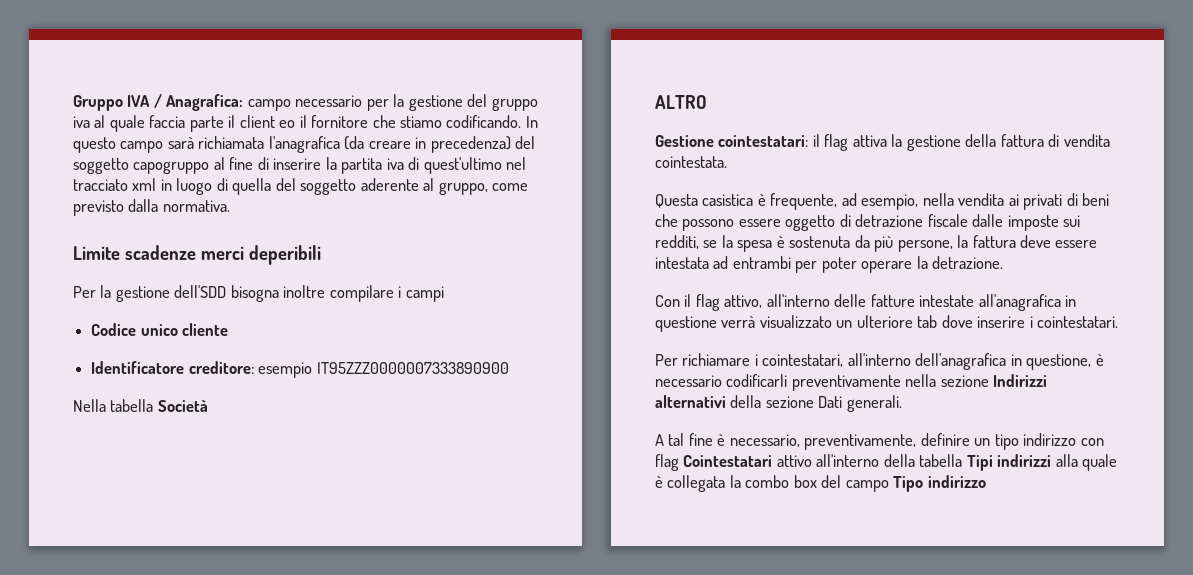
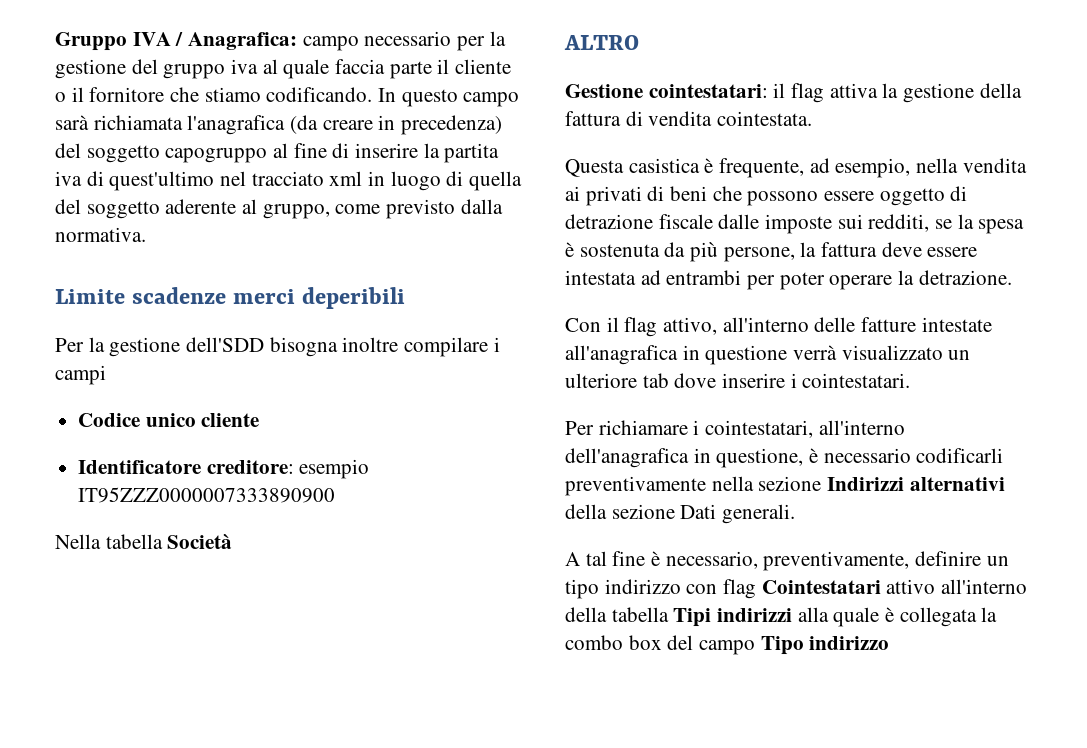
- Gruppo IVA / Anagrafica: campo necessario per la gestione del gruppo iva al quale faccia parte il client eo il fornitore che stiamo codificando.
+ Gruppo IVA / Anagrafica: campo necessario per la gestione del gruppo iva al quale faccia parte il cliente o il fornitore che stiamo codificando.

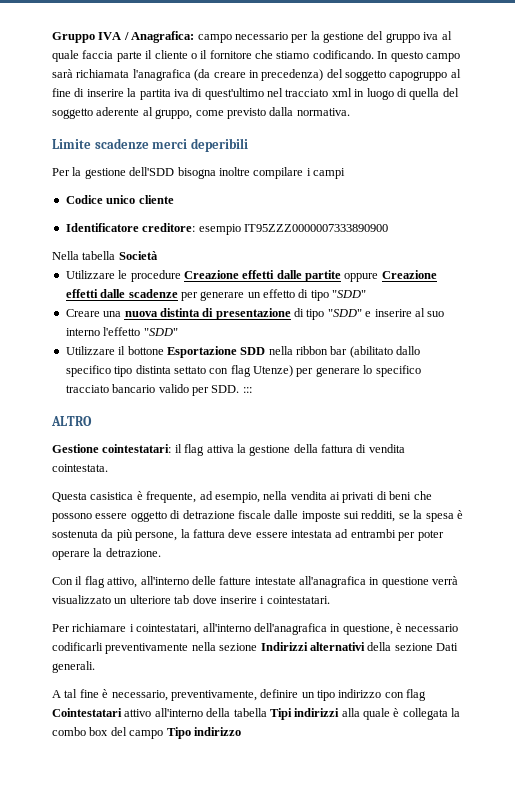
+ Utilizzare le procedure Creazione effetti dalle partite oppure Creazione effetti dalle scadenze per generare un effetto di tipo "SDD"
+ Creare una nuova distinta di presentazione di tipo "SDD" e inserire al suo interno l'effetto "SDD"
+ Utilizzare il bottone Esportazione SDD nella ribbon bar (abilitato dallo specifico tipo distinta settato con flag Utenze) per generare lo specifico tracciato bancario valido per SDD. :::

